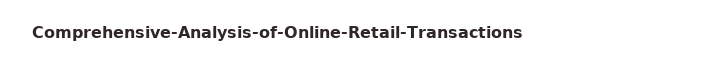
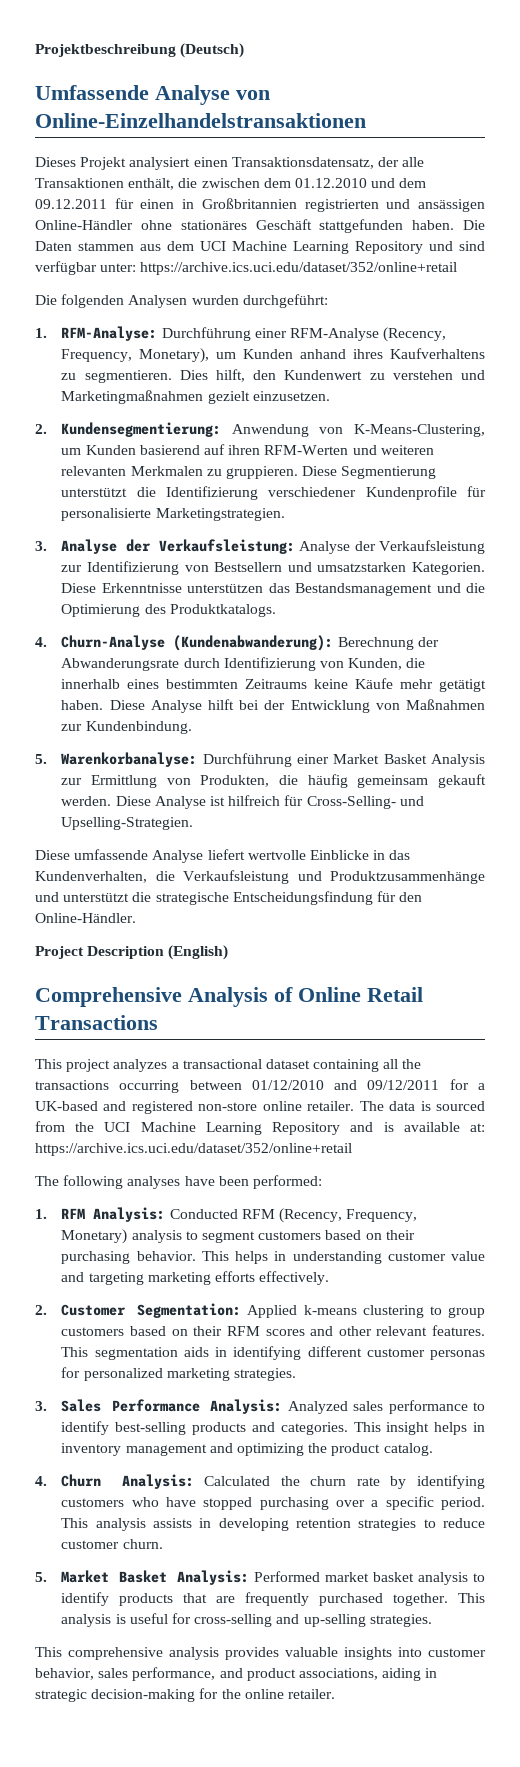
- Comprehensive-Analysis-of-Online-Retail-Transactions
+ Projektbeschreibung (Deutsch)
+ Umfassende Analyse von Online-Einzelhandelstransaktionen
+ Dieses Projekt analysiert einen Transaktionsdatensatz, der alle Transaktionen enthält, die zwischen dem 01.12.2010 und dem 09.12.2011 für einen in Großbritannien registrierten und ansässigen Online-Händler ohne stationäres Geschäft stattgefunden haben. Die Daten stammen aus dem UCI Machine Learning Repository und sind verfügbar unter: https://archive.ics.uci.edu/dataset/352/online+retail
+ Die folgenden Analysen wurden durchgeführt:
+ 1. RFM-Analyse: Durchführung einer RFM-Analyse (Recency, Frequency, Monetary), um Kunden anhand ihres Kaufverhaltens zu segmentieren. Dies hilft, den Kundenwert zu verstehen und Marketingmaßnahmen gezielt einzusetzen.
+ 2. Kundensegmentierung: Anwendung von K-Means-Clustering, um Kunden basierend auf ihren RFM-Werten und weiteren relevanten Merkmalen zu gruppieren. Diese Segmentierung unterstützt die Identifizierung verschiedener Kundenprofile für personalisierte Marketingstrategien.
+ 3. Analyse der Verkaufsleistung: Analyse der Verkaufsleistung zur Identifizierung von Bestsellern und umsatzstarken Kategorien. Diese Erkenntnisse unterstützen das Bestandsmanagement und die Optimierung des Produktkatalogs.
+ 4. Churn-Analyse (Kundenabwanderung): Berechnung der Abwanderungsrate durch Identifizierung von Kunden, die innerhalb eines bestimmten Zeitraums keine Käufe mehr getätigt haben. Diese Analyse hilft bei der Entwicklung von Maßnahmen zur Kundenbindung.
+ 5. Warenkorbanalyse: Durchführung einer Market Basket Analysis zur Ermittlung von Produkten, die häufig gemeinsam gekauft werden. Diese Analyse ist hilfreich für Cross-Selling- und Upselling-Strategien.
+ Diese umfassende Analyse liefert wertvolle Einblicke in das Kundenverhalten, die Verkaufsleistung und Produktzusammenhänge und unterstützt die strategische Entscheidungsfindung für den Online-Händler.
+ Project Description (English)
+ Comprehensive Analysis of Online Retail Transactions
+ This project analyzes a transactional dataset containing all the transactions occurring between 01/12/2010 and 09/12/2011 for a UK-based and registered non-store online retailer. The data is sourced from the UCI Machine Learning Repository and is available at: https://archive.ics.uci.edu/dataset/352/online+retail
+ The following analyses have been performed:
+ 1. RFM Analysis: Conducted RFM (Recency, Frequency, Monetary) analysis to segment customers based on their purchasing behavior. This helps in understanding customer value and targeting marketing efforts effectively.
+ 2. Customer Segmentation: Applied k-means clustering to group customers based on their RFM scores and other relevant features. This segmentation aids in identifying different customer personas for personalized marketing strategies.
+ 3. Sales Performance Analysis: Analyzed sales performance to identify best-selling products and categories. This insight helps in inventory management and optimizing the product catalog.
+ 4. Churn Analysis: Calculated the churn rate by identifying customers who have stopped purchasing over a specific period. This analysis assists in developing retention strategies to reduce customer churn.
+ 5. Market Basket Analysis: Performed market basket analysis to identify products that are frequently purchased together. This analysis is useful for cross-selling and up-selling strategies.
+ This comprehensive analysis provides valuable insights into customer behavior, sales performance, and product associations, aiding in strategic decision-making for the online retailer.

